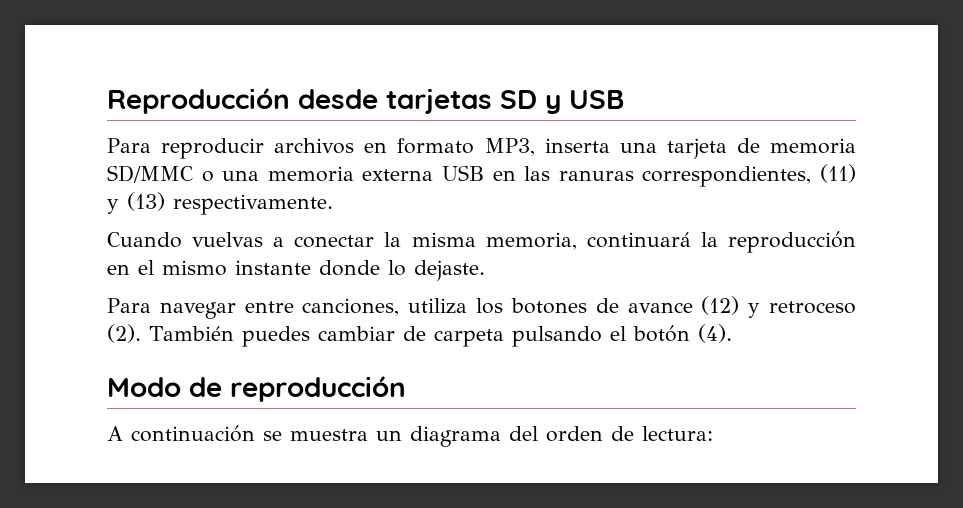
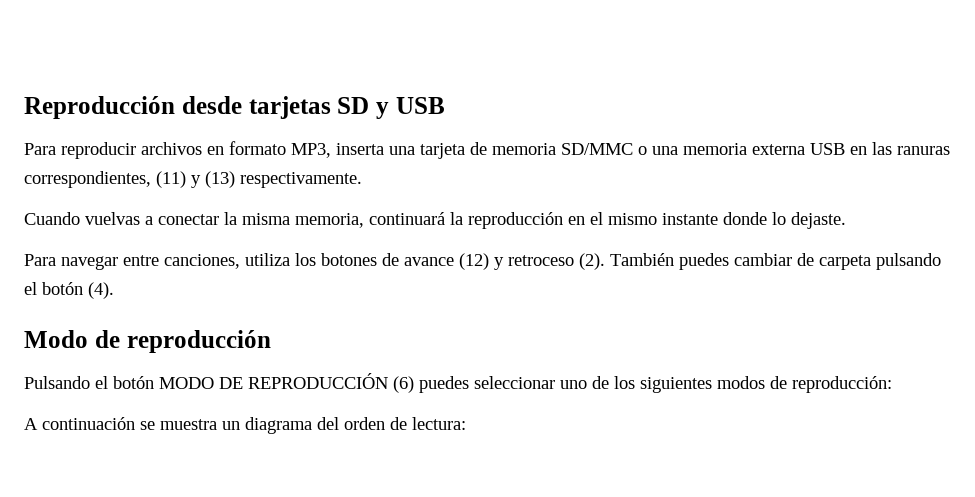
+ Pulsando el botón MODO DE REPRODUCCIÓN (6) puedes seleccionar uno de los siguientes modos de reproducción:

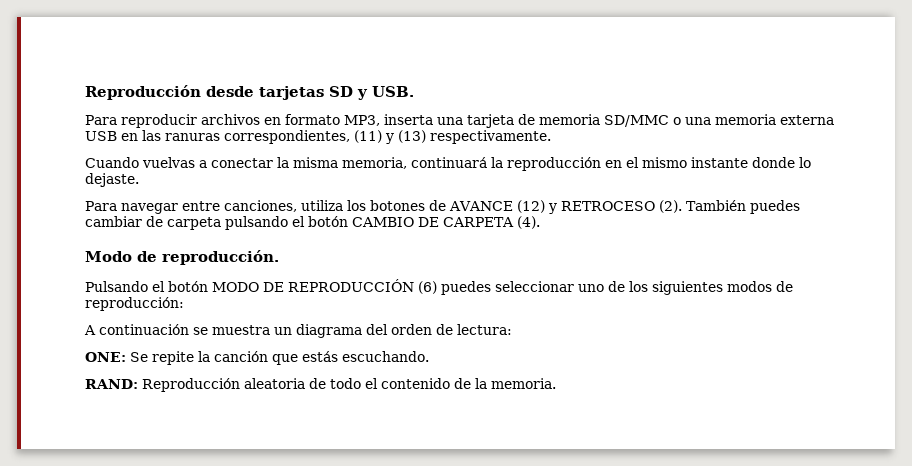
- Reproducción desde tarjetas SD y USB
+ Reproducción desde tarjetas SD y USB.
- Para navegar entre canciones, utiliza los botones de avance (12) y retroceso (2).
+ Para navegar entre canciones, utiliza los botones de AVANCE (12) y RETROCESO (2).
- También puedes cambiar de carpeta pulsando el botón (4).
+ También puedes cambiar de carpeta pulsando el botón CAMBIO DE CARPETA (4).
- Modo de reproducción
+ Modo de reproducción.
+ ONE: Se repite la canción que estás escuchando.
+ RAND: Reproducción aleatoria de todo el contenido de la memoria.

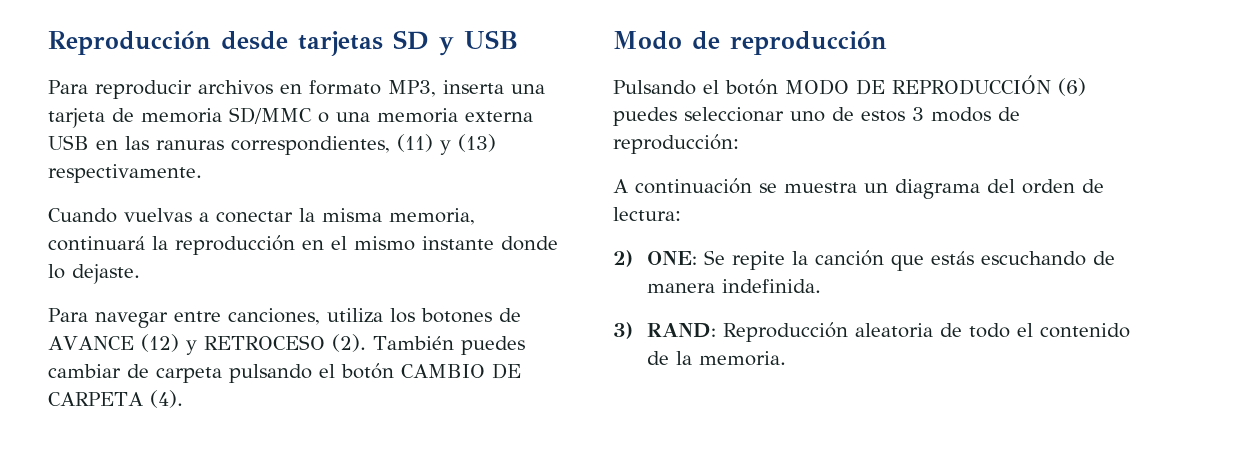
- Reproducción desde tarjetas SD y USB.
+ Reproducción desde tarjetas SD y USB
- Modo de reproducción.
+ Modo de reproducción
- Pulsando el botón MODO DE REPRODUCCIÓN (6) puedes seleccionar uno de los siguientes modos de reproducción:
+ Pulsando el botón MODO DE REPRODUCCIÓN (6) puedes seleccionar uno de estos 3 modos de reproducción:
- ONE: Se repite la canción que estás escuchando.
- RAND: Reproducción aleatoria de todo el contenido de la memoria.
+ 2) ONE: Se repite la canción que estás escuchando de manera indefinida.
+ 3) RAND: Reproducción aleatoria de todo el contenido de la memoria.

